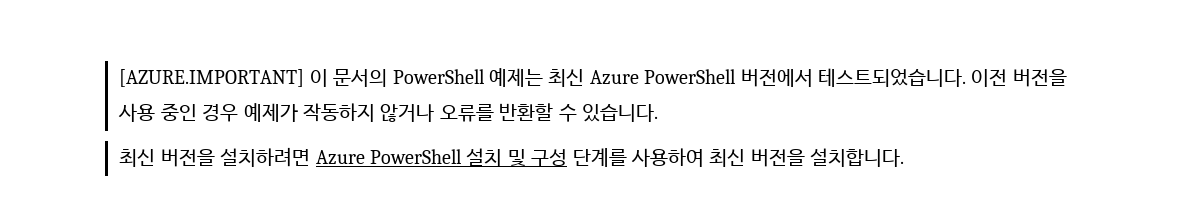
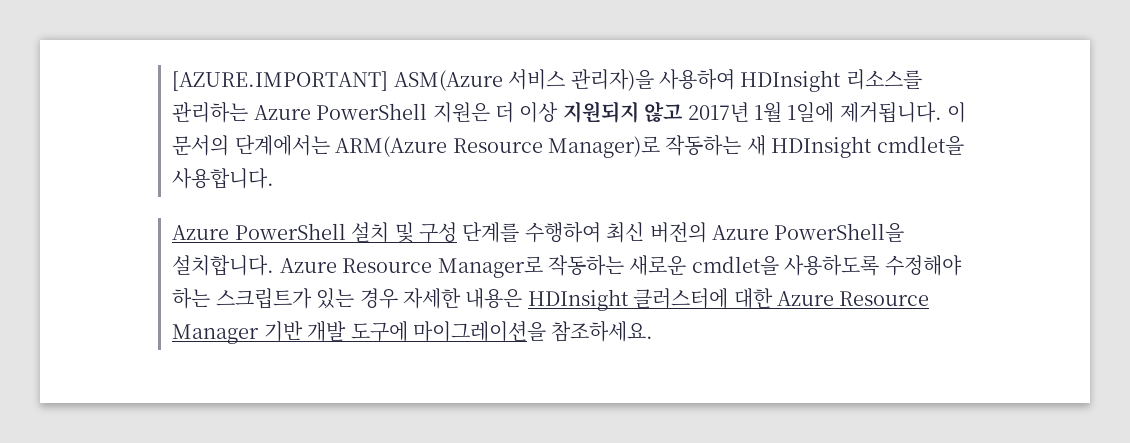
- [AZURE.IMPORTANT] 이 문서의 PowerShell 예제는 최신 Azure PowerShell 버전에서 테스트되었습니다. 이전 버전을 사용 중인 경우 예제가 작동하지 않거나 오류를 반환할 수 있습니다.
- 최신 버전을 설치하려면 Azure PowerShell 설치 및 구성 단계를 사용하여 최신 버전을 설치합니다.
+ [AZURE.IMPORTANT] ASM(Azure 서비스 관리자)을 사용하여 HDInsight 리소스를 관리하는 Azure PowerShell 지원은 더 이상 지원되지 않고 2017년 1월 1일에 제거됩니다. 이 문서의 단계에서는 ARM(Azure Resource Manager)로 작동하는 새 HDInsight cmdlet을 사용합니다.
+ Azure PowerShell 설치 및 구성 단계를 수행하여 최신 버전의 Azure PowerShell을 설치합니다. Azure Resource Manager로 작동하는 새로운 cmdlet을 사용하도록 수정해야 하는 스크립트가 있는 경우 자세한 내용은 HDInsight 클러스터에 대한 Azure Resource Manager 기반 개발 도구에 마이그레이션을 참조하세요.

